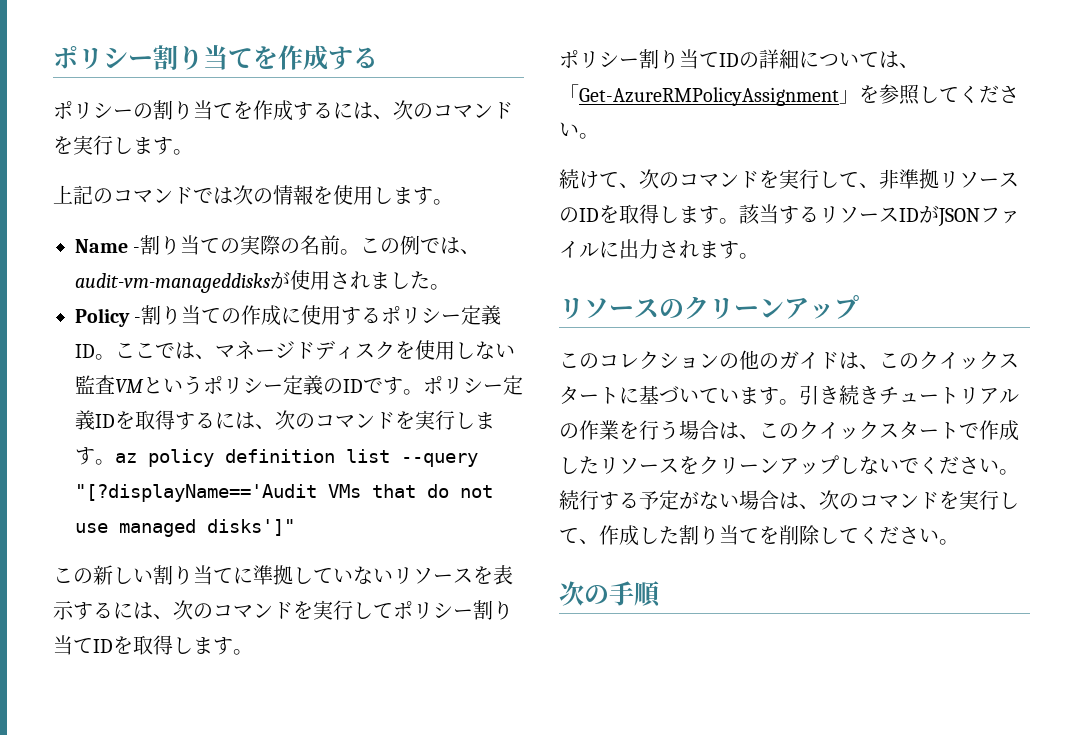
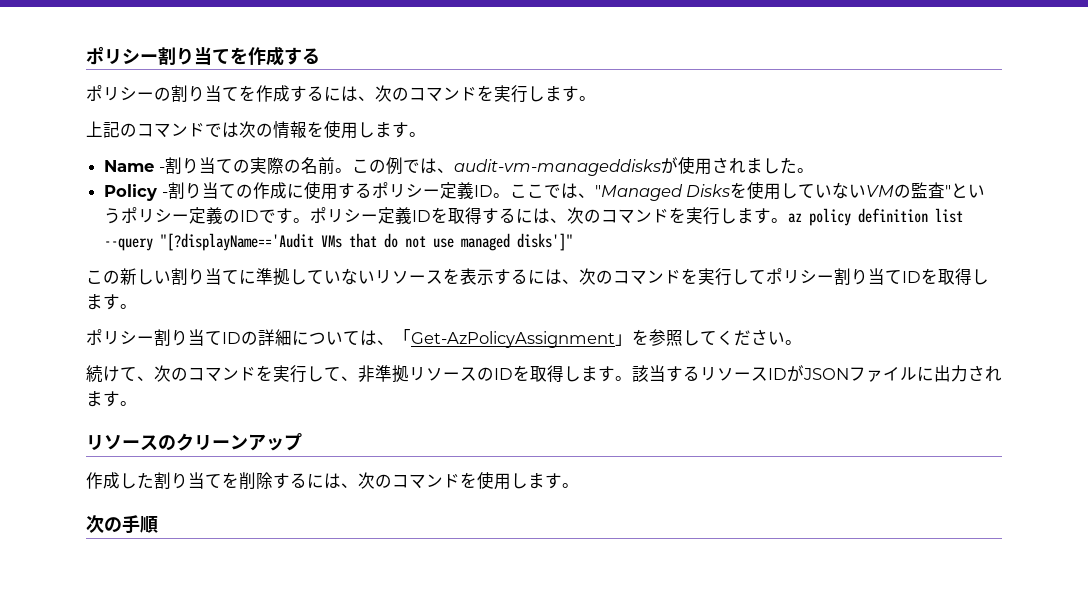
- ここでは、マネージドディスクを使用しない監査VMというポリシー定義のIDです。
+ ここでは、"Managed Disksを使用していないVMの監査"というポリシー定義のIDです。
- ポリシー割り当てIDの詳細については、「Get-AzureRMPolicyAssignment」を参照してください。
+ ポリシー割り当てIDの詳細については、「Get-AzPolicyAssignment」を参照してください。
- このコレクションの他のガイドは、このクイックスタートに基づいています。引き続きチュートリアルの作業を行う場合は、このクイックスタートで作成したリソースをクリーンアップしないでください。続行する予定がない場合は、次のコマンドを実行して、作成した割り当てを削除してください。
+ 作成した割り当てを削除するには、次のコマンドを使用します。

